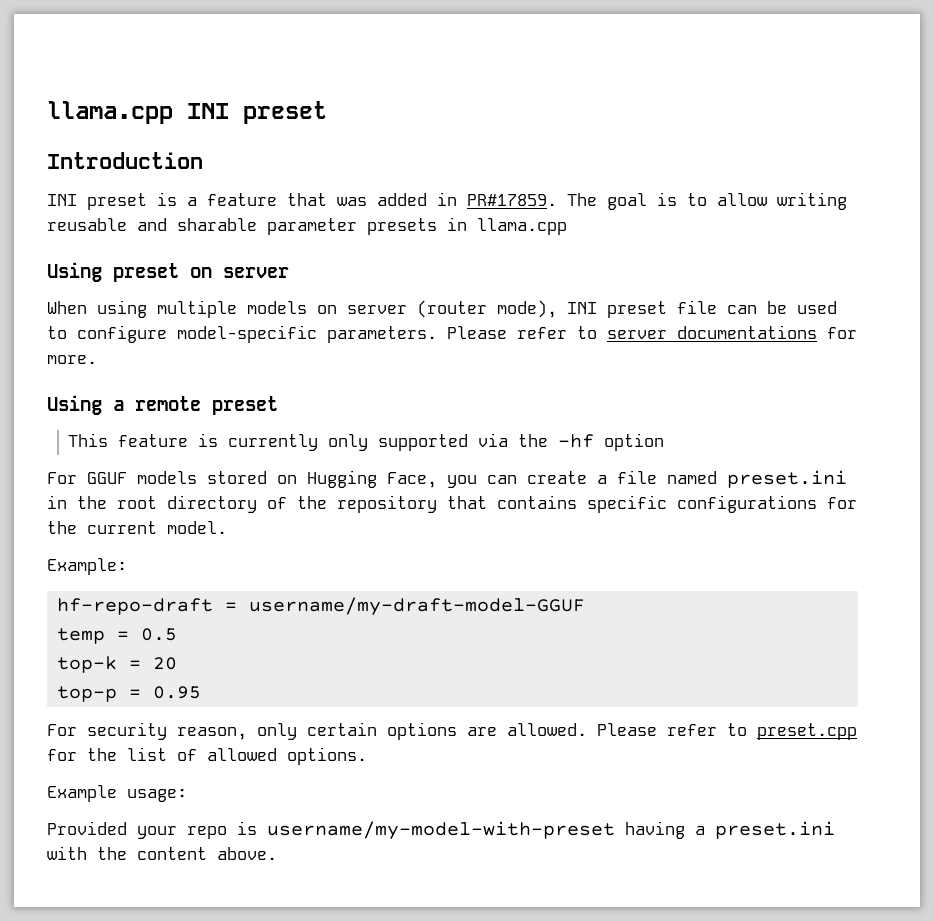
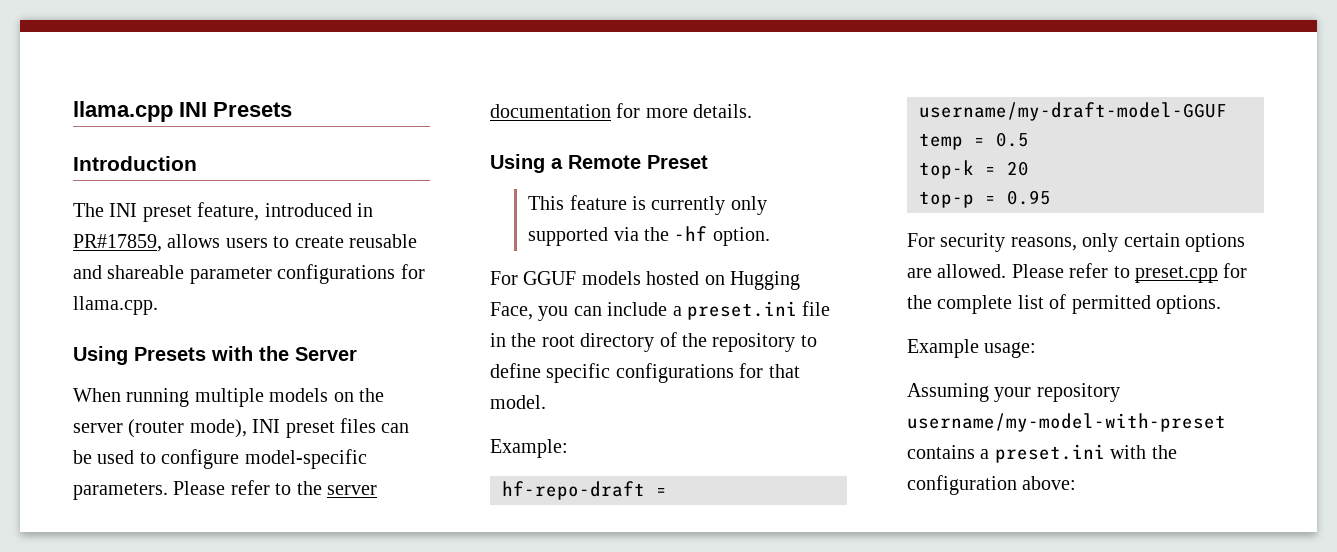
- llama.cpp INI preset
+ llama.cpp INI Presets
- INI preset is a feature that was added in PR#17859. The goal is to allow writing reusable and sharable parameter presets in llama.cpp
- Using preset on server
+ The INI preset feature, introduced in PR#17859, allows users to create reusable and shareable parameter configurations for llama.cpp.
+ Using Presets with the Server
- When using multiple models on server (router mode), INI preset file can be used to configure model-specific parameters.
+ When running multiple models on the server (router mode), INI preset files can be used to configure model-specific parameters.
- Please refer to server documentations for more.
+ Please refer to the server documentation for more details.
- Using a remote preset
+ Using a Remote Preset
- This feature is currently only supported via the -hf option
+ This feature is currently only supported via the -hf option.
- For GGUF models stored on Hugging Face, you can create a file named preset.ini in the root directory of the repository that contains specific configurations for the current model.
+ For GGUF models hosted on Hugging Face, you can include a preset.ini file in the root directory of the repository to define specific configurations for that model.
- For security reason, only certain options are allowed.
+ For security reasons, only certain options are allowed.
- Please refer to preset.cpp for the list of allowed options.
+ Please refer to preset.cpp for the complete list of permitted options.
- Provided your repo is username/my-model-with-preset having a preset.ini with the content above.
+ Assuming your repository username/my-model-with-preset contains a preset.ini with the configuration above:

